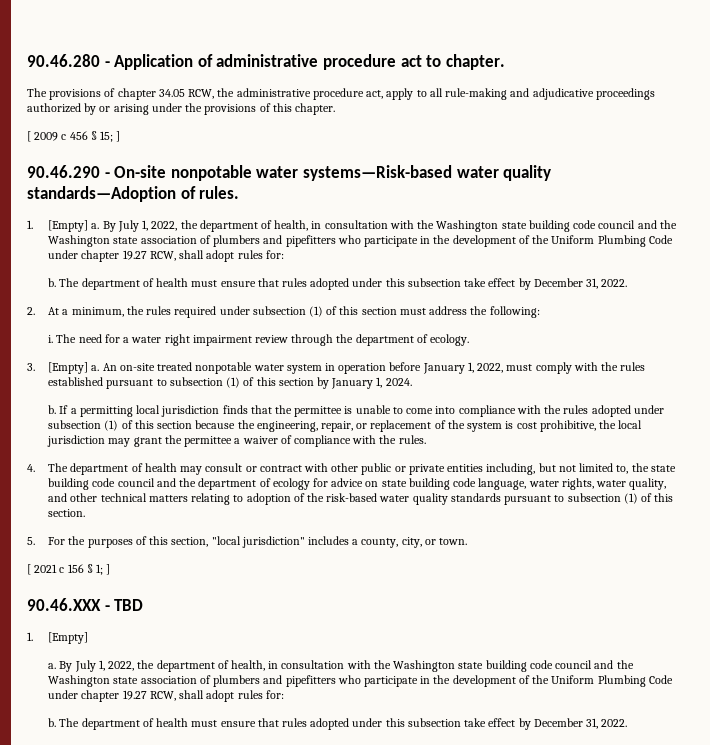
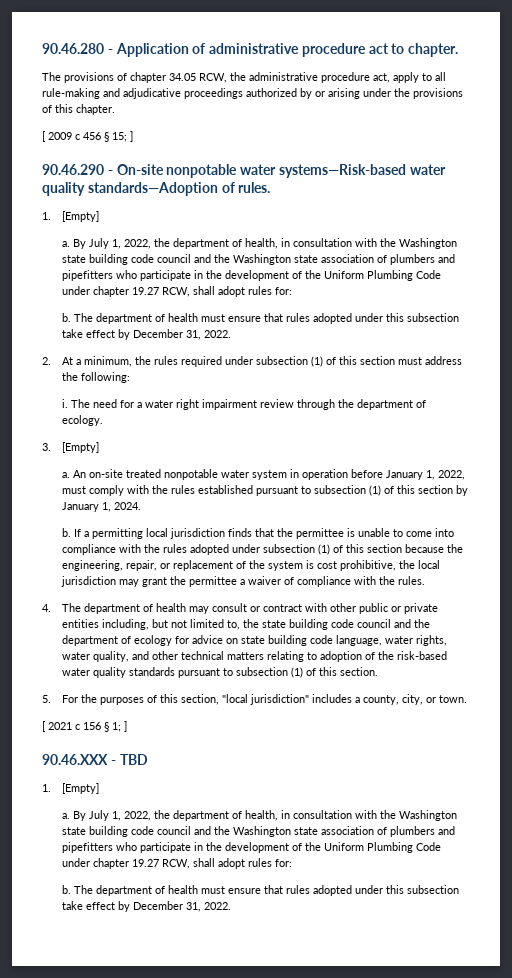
  90.46.290 - On-site nonpotable water systems—Risk-based water quality standards—Adoption of rules.
- 1. [Empty] a.
+ 1. [Empty]
+ a.
- 3. [Empty] a.
+ 3. [Empty]
+ a.

